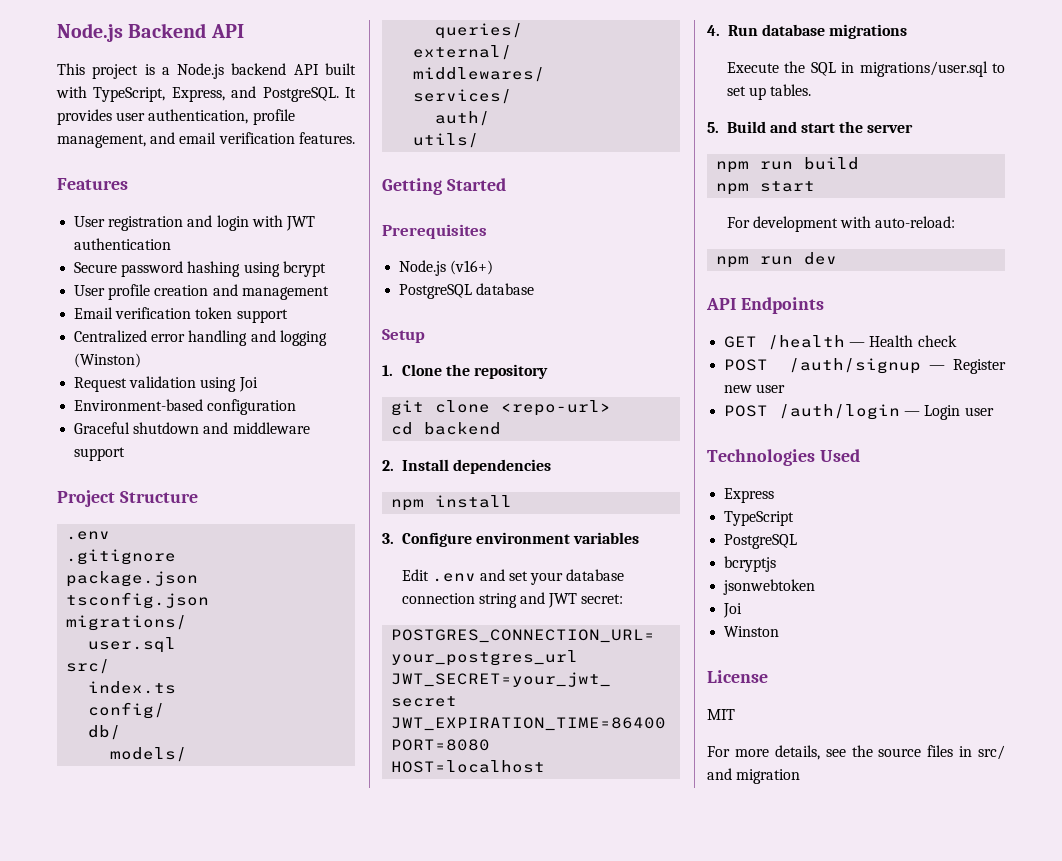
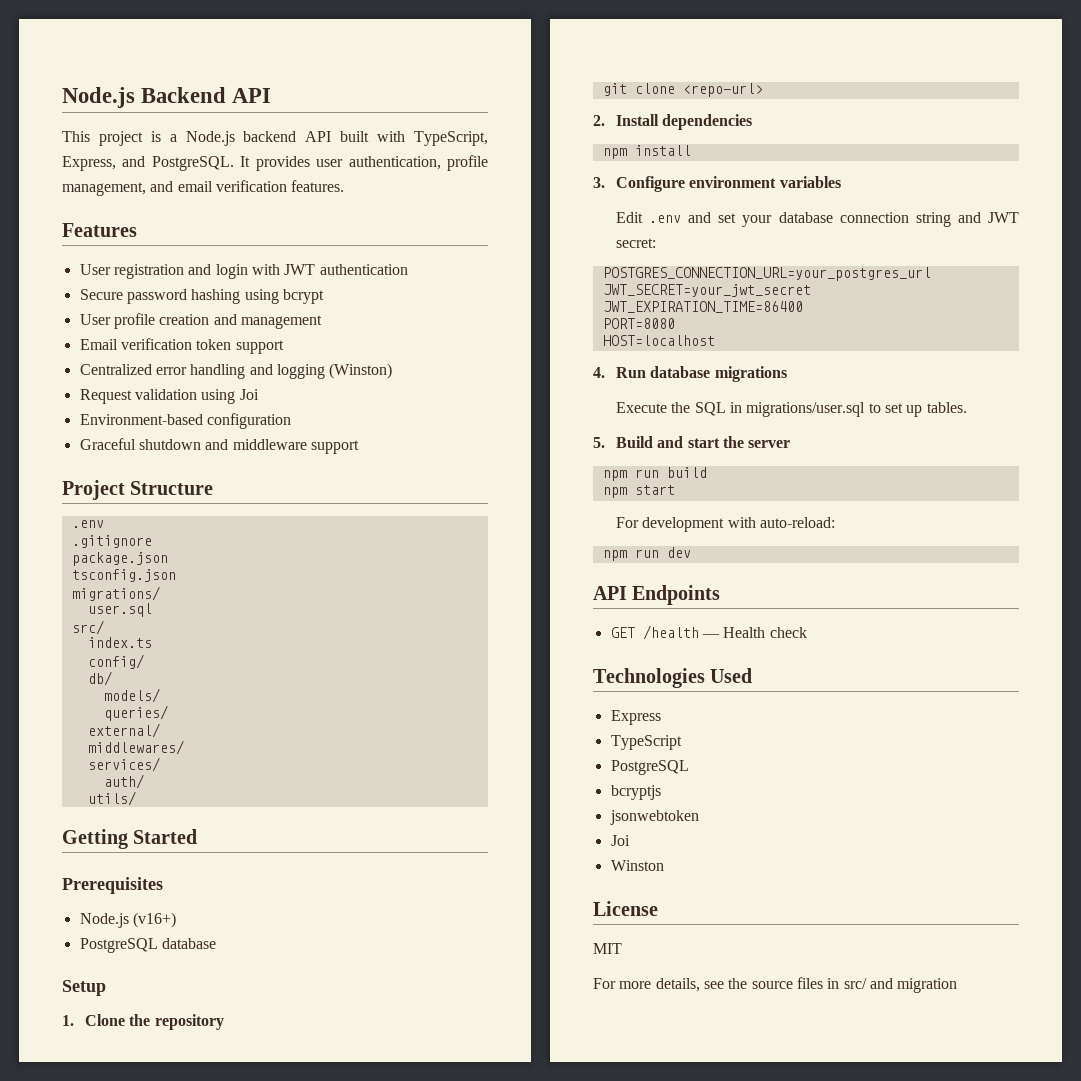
- cd backend
- POST /auth/signup — Register new user
- POST /auth/login — Login user

